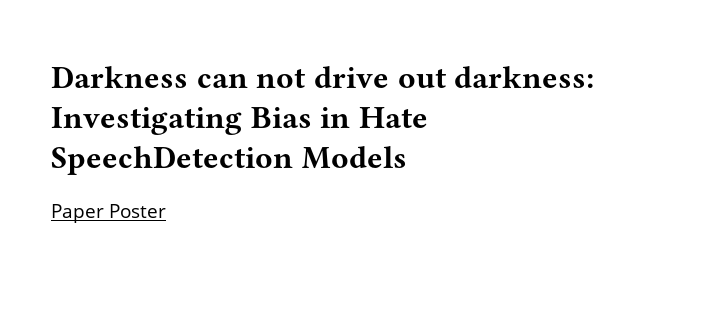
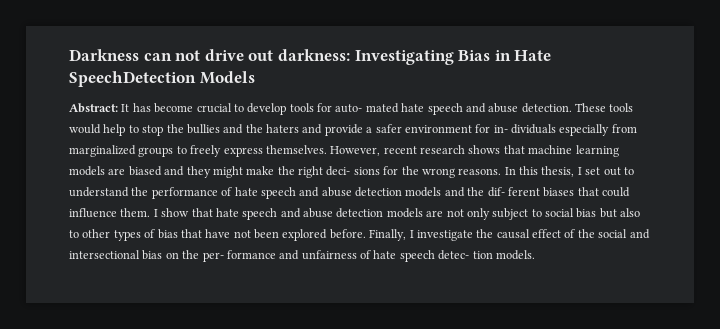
- Paper Poster
+ Abstract: It has become crucial to develop tools for auto- mated hate speech and abuse detection. These tools would help to stop the bullies and the haters and provide a safer environment for in- dividuals especially from marginalized groups to freely express themselves. However, recent research shows that machine learning models are biased and they might make the right deci- sions for the wrong reasons. In this thesis, I set out to understand the performance of hate speech and abuse detection models and the dif- ferent biases that could influence them. I show that hate speech and abuse detection models are not only subject to social bias but also to other types of bias that have not been explored before. Finally, I investigate the causal effect of the social and intersectional bias on the per- formance and unfairness of hate speech detec- tion models.

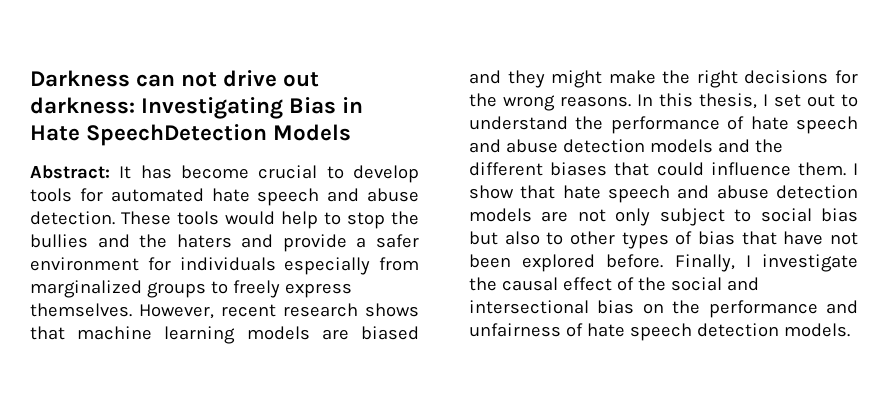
- Abstract: It has become crucial to develop tools for auto- mated hate speech and abuse detection.
+ Abstract: It has become crucial to develop tools for automated hate speech and abuse detection.
- These tools would help to stop the bullies and the haters and provide a safer environment for in- dividuals especially from marginalized groups to freely express themselves.
+ These tools would help to stop the bullies and the haters and provide a safer environment for individuals especially from marginalized groups to freely express themselves.
- However, recent research shows that machine learning models are biased and they might make the right deci- sions for the wrong reasons.
+ However, recent research shows that machine learning models are biased and they might make the right decisions for the wrong reasons.
- In this thesis, I set out to understand the performance of hate speech and abuse detection models and the dif- ferent biases that could influence them.
+ In this thesis, I set out to understand the performance of hate speech and abuse detection models and the different biases that could influence them.
- Finally, I investigate the causal effect of the social and intersectional bias on the per- formance and unfairness of hate speech detec- tion models.
+ Finally, I investigate the causal effect of the social and intersectional bias on the performance and unfairness of hate speech detection models.

